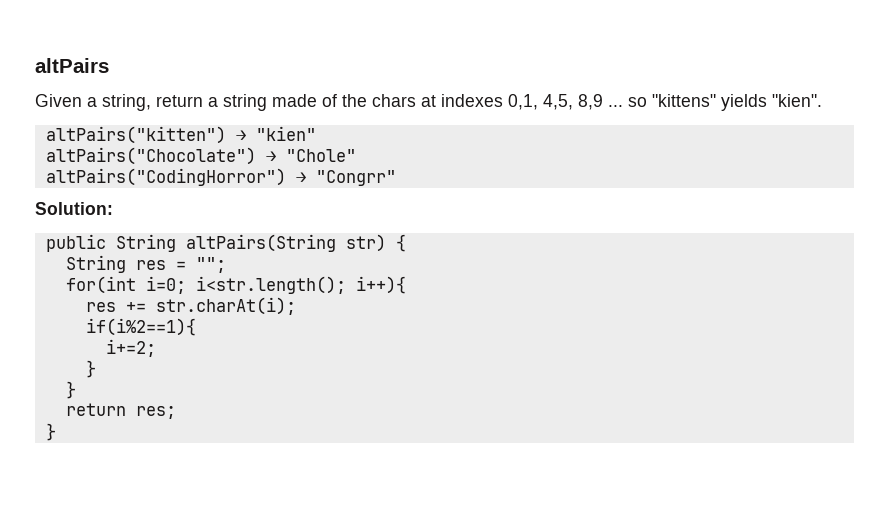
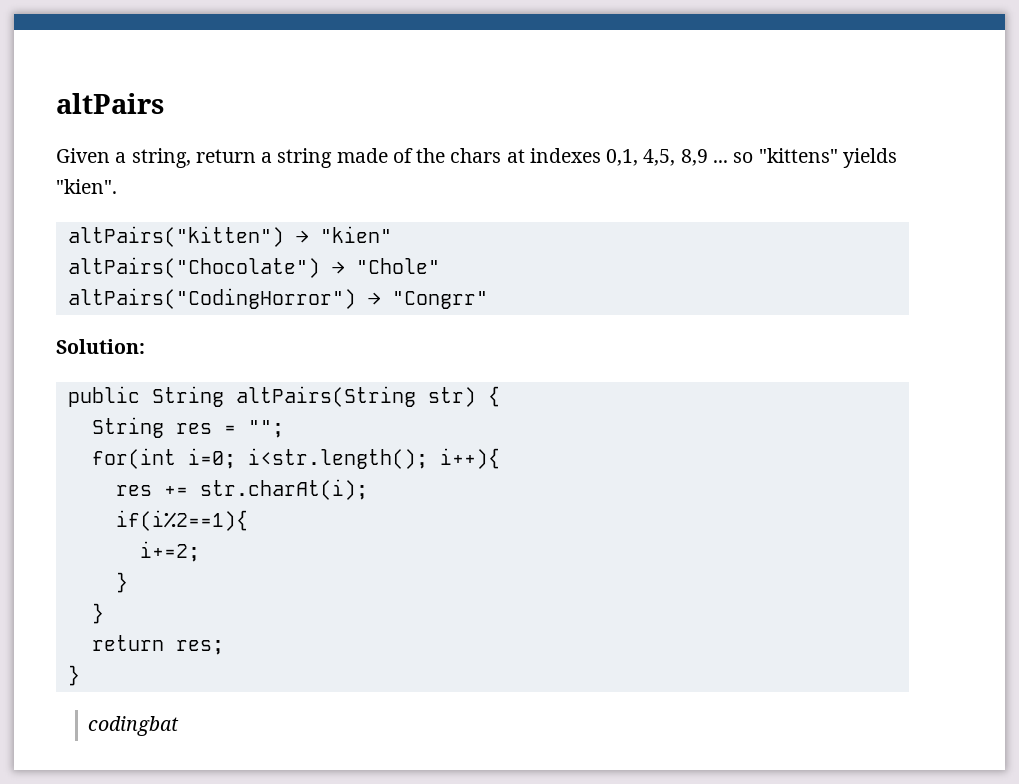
+ codingbat

